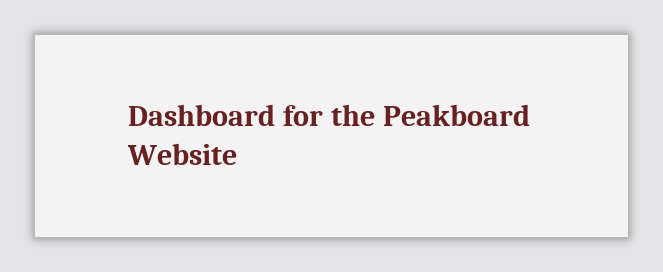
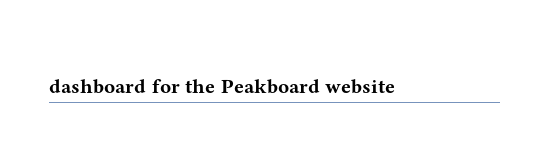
- Dashboard for the Peakboard Website
+ dashboard for the Peakboard website

